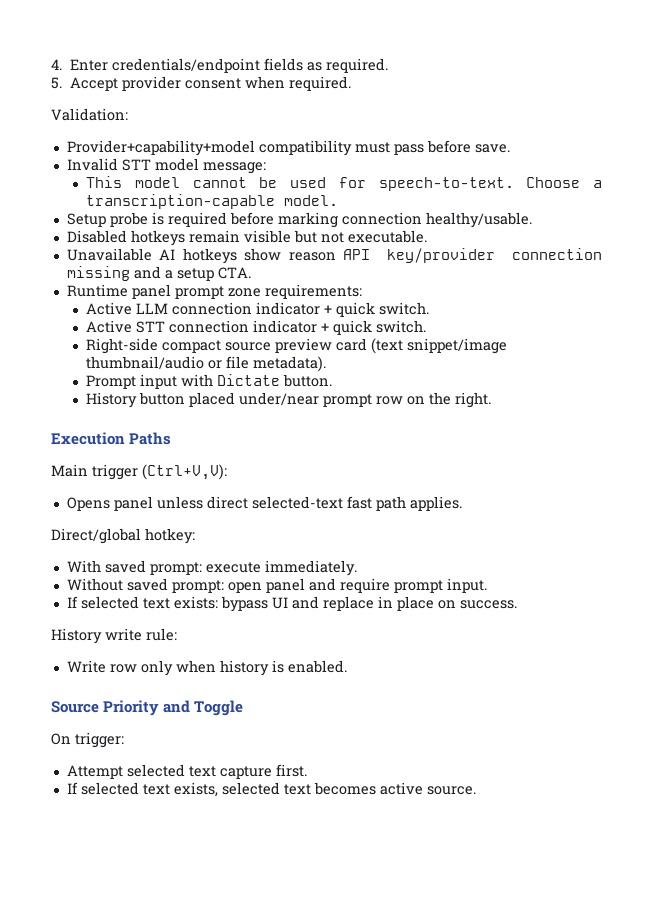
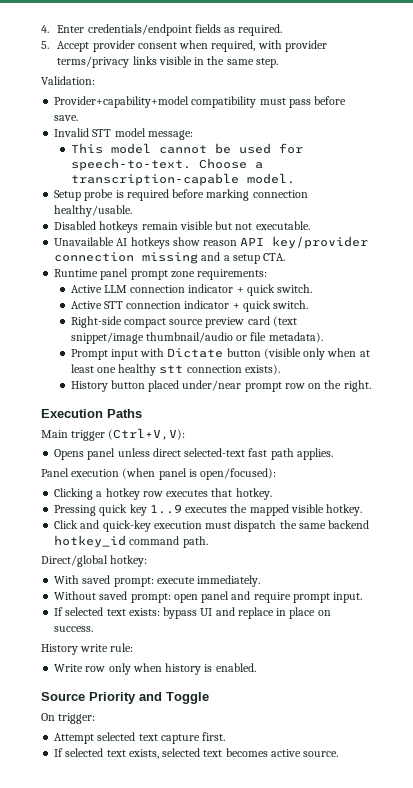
- 5. Accept provider consent when required.
+ 5. Accept provider consent when required, with provider terms/privacy links visible in the same step.
- Prompt input with Dictate button.
+ Prompt input with Dictate button (visible only when at least one healthy stt connection exists).
+ Panel execution (when panel is open/focused):
+ Clicking a hotkey row executes that hotkey.
+ Pressing quick key 1..9 executes the mapped visible hotkey.
+ Click and quick-key execution must dispatch the same backend hotkey_id command path.

